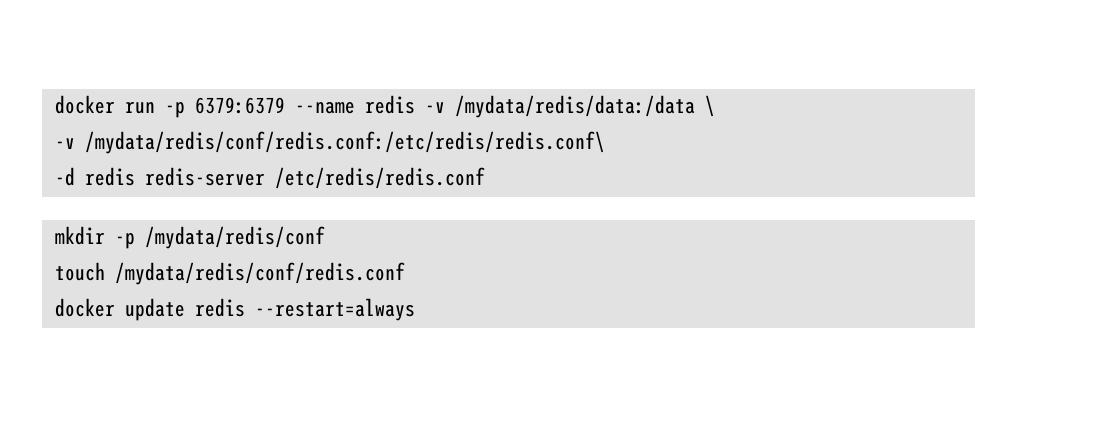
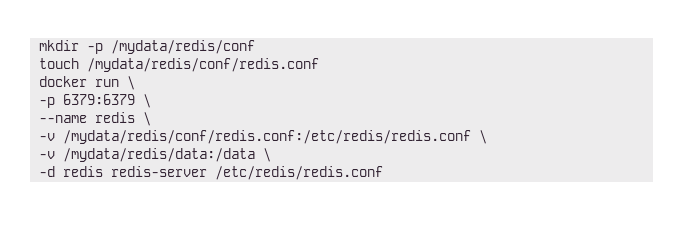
- docker run -p 6379:6379 --name redis -v /mydata/redis/data:/data \
- -v /mydata/redis/conf/redis.conf:/etc/redis/redis.conf\
- -d redis redis-server /etc/redis/redis.conf
- docker update redis --restart=always
+ docker run \
+ -p 6379:6379 \
+ --name redis \
+ -v /mydata/redis/conf/redis.conf:/etc/redis/redis.conf \
+ -v /mydata/redis/data:/data \
+ -d redis redis-server /etc/redis/redis.conf

